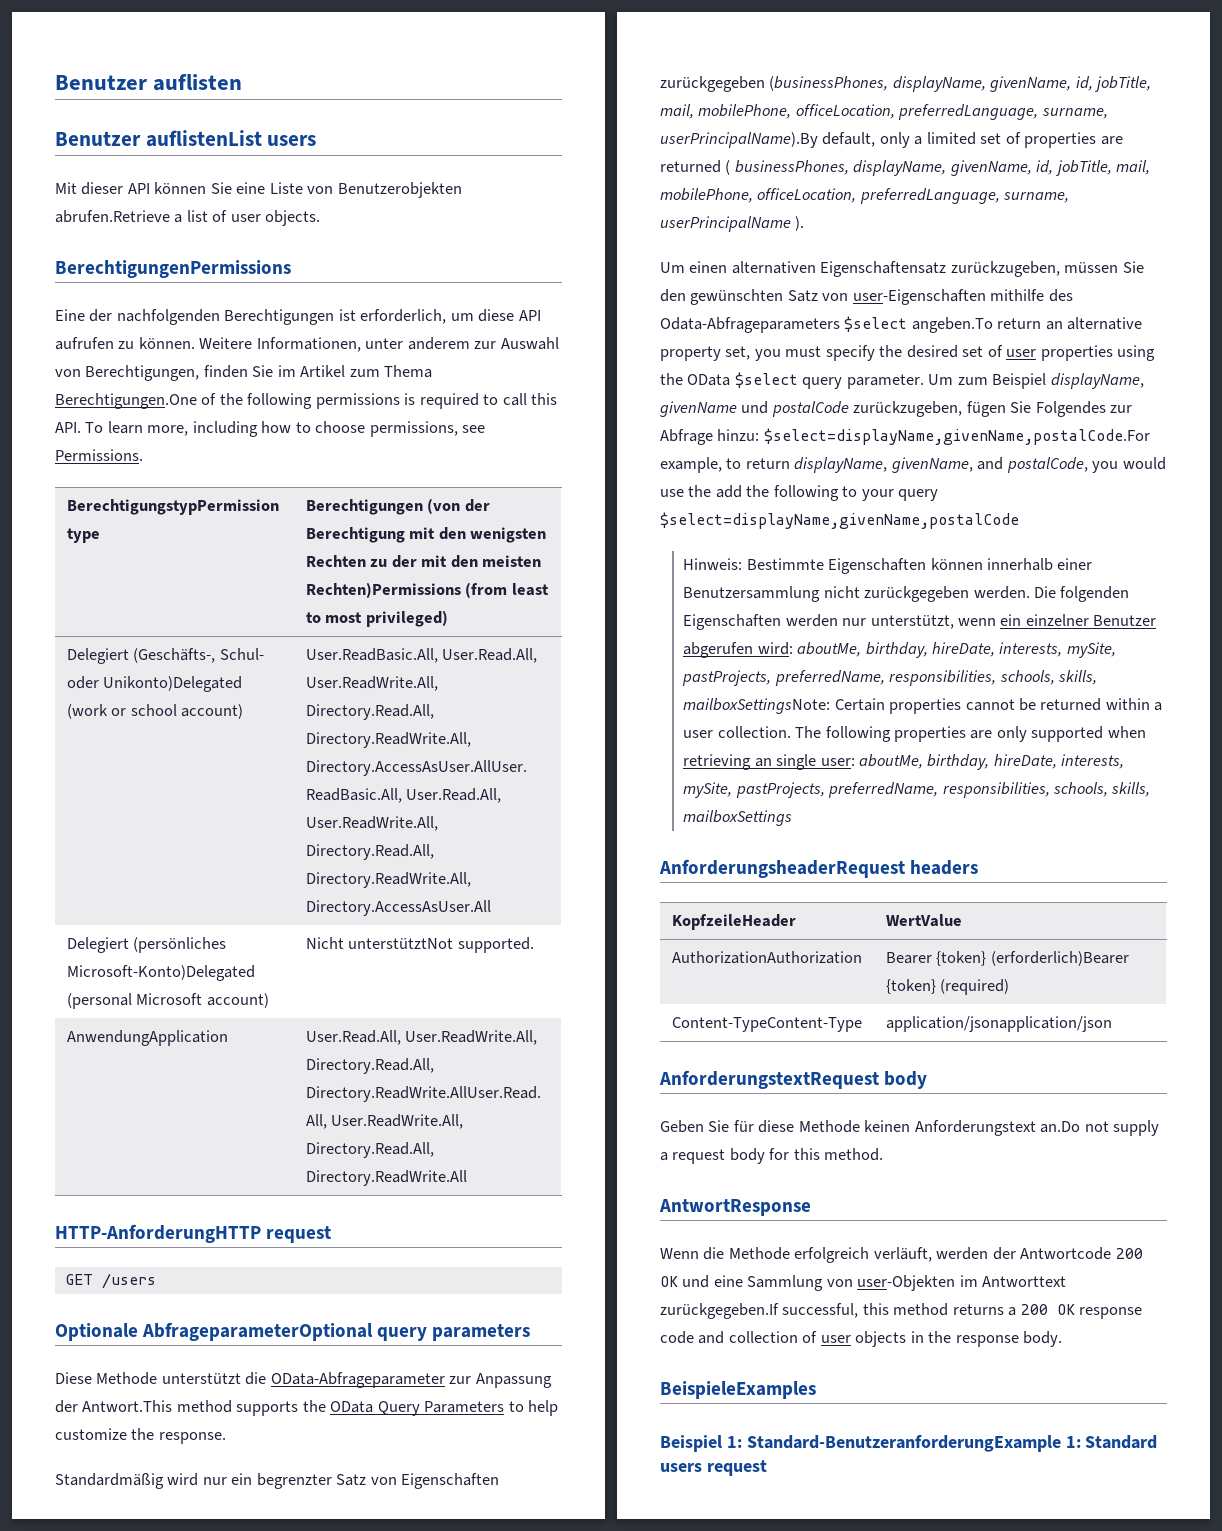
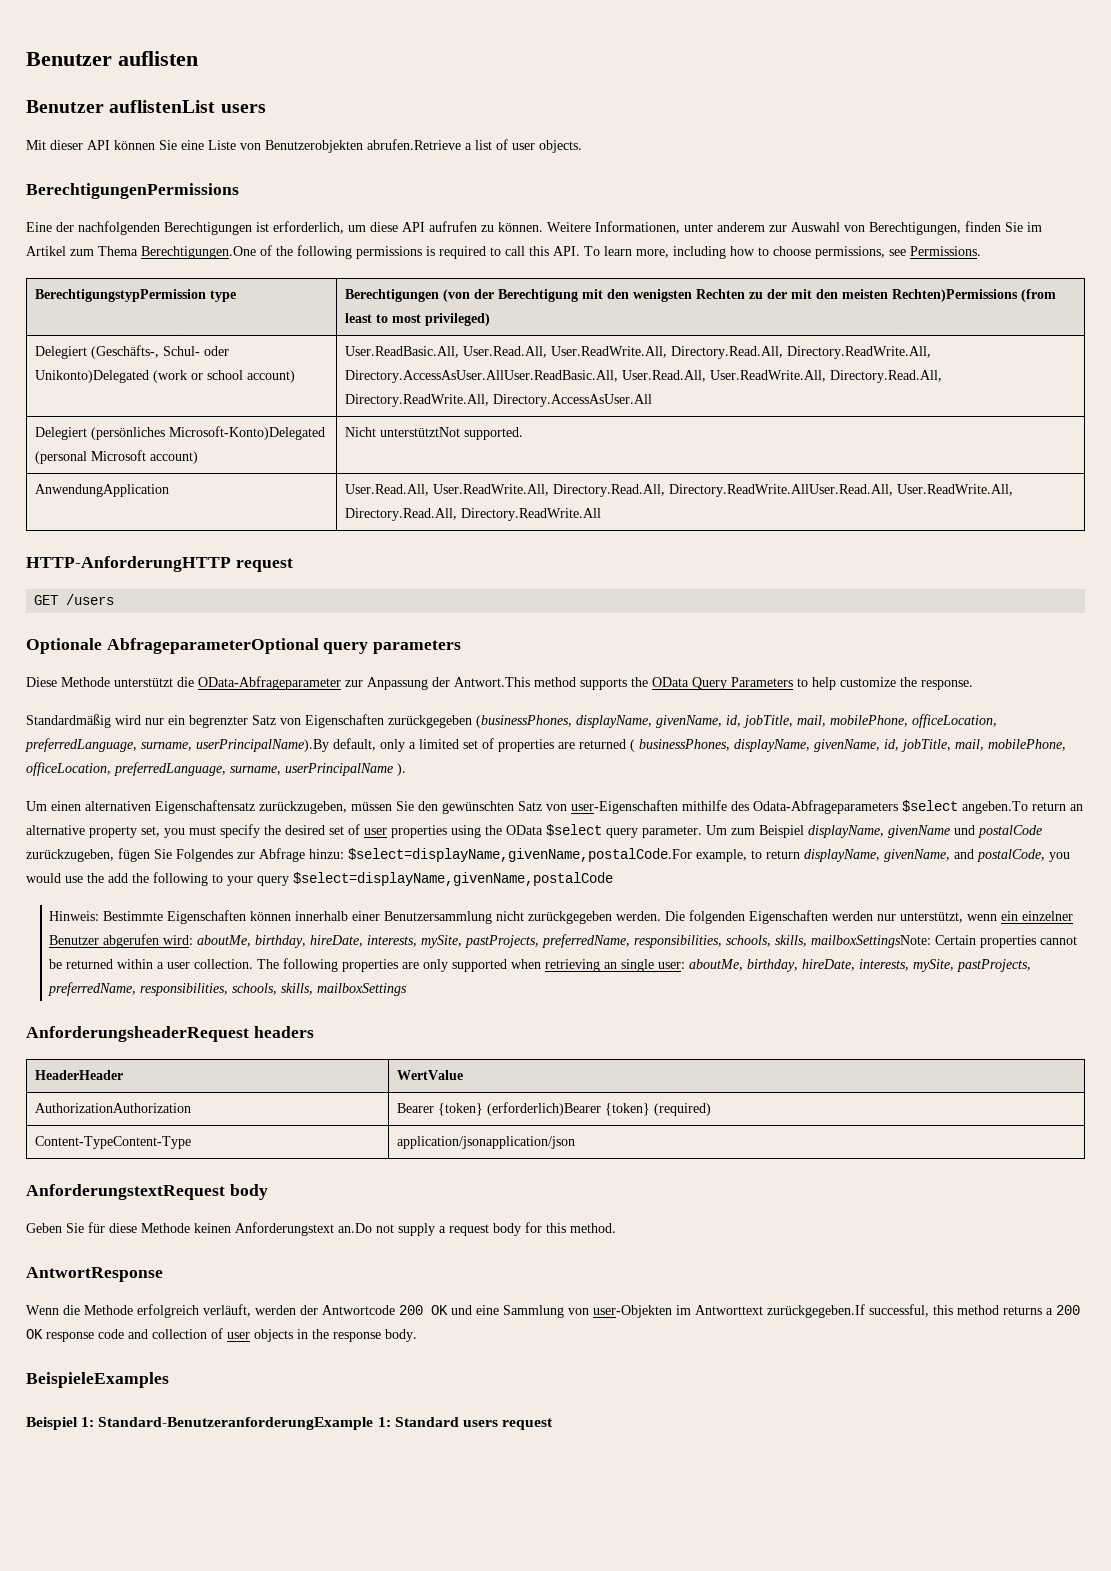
- KopfzeileHeader | WertValue
+ HeaderHeader | WertValue

